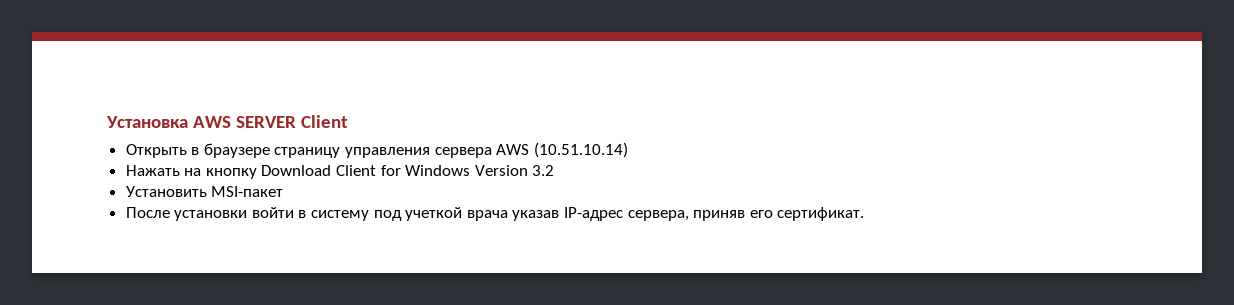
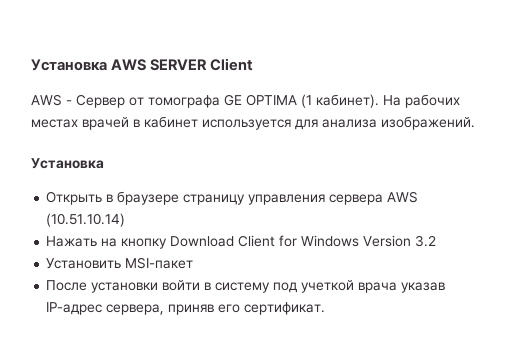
+ AWS - Сервер от томографа GE OPTIMA (1 кабинет). На рабочих местах врачей в кабинет используется для анализа изображений.
+ Установка

